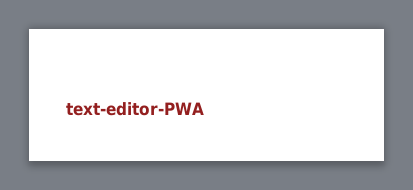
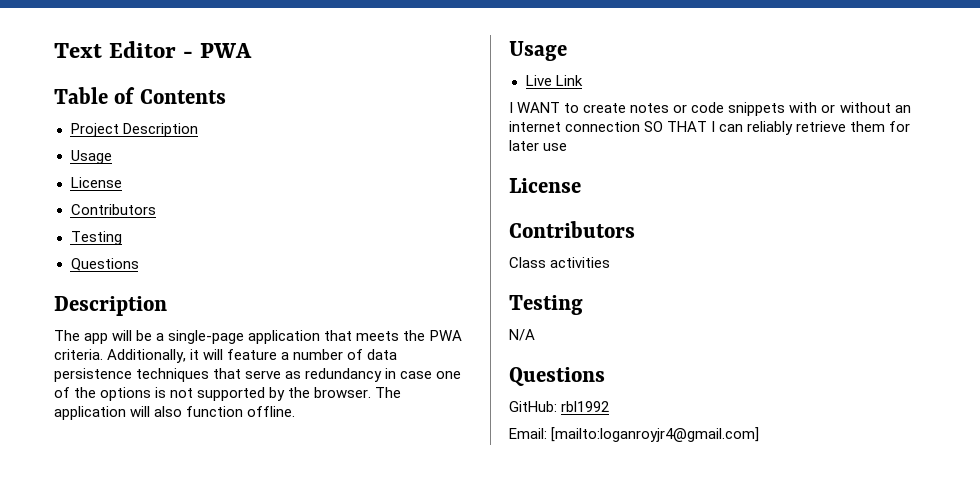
- text-editor-PWA
+ Text Editor - PWA
+ Table of Contents
+ Project Description
+ Usage
+ License
+ Contributors
+ Testing
+ Questions
+ Description
+ The app will be a single-page application that meets the PWA criteria. Additionally, it will feature a number of data persistence techniques that serve as redundancy in case one of the options is not supported by the browser. The application will also function offline.
+ Usage
+ Live Link
+ I WANT to create notes or code snippets with or without an internet connection SO THAT I can reliably retrieve them for later use
+ License
+ Contributors
+ Class activities
+ Testing
+ N/A
+ Questions
+ GitHub: rbl1992
+ Email: [mailto:loganroyjr4@gmail.com]

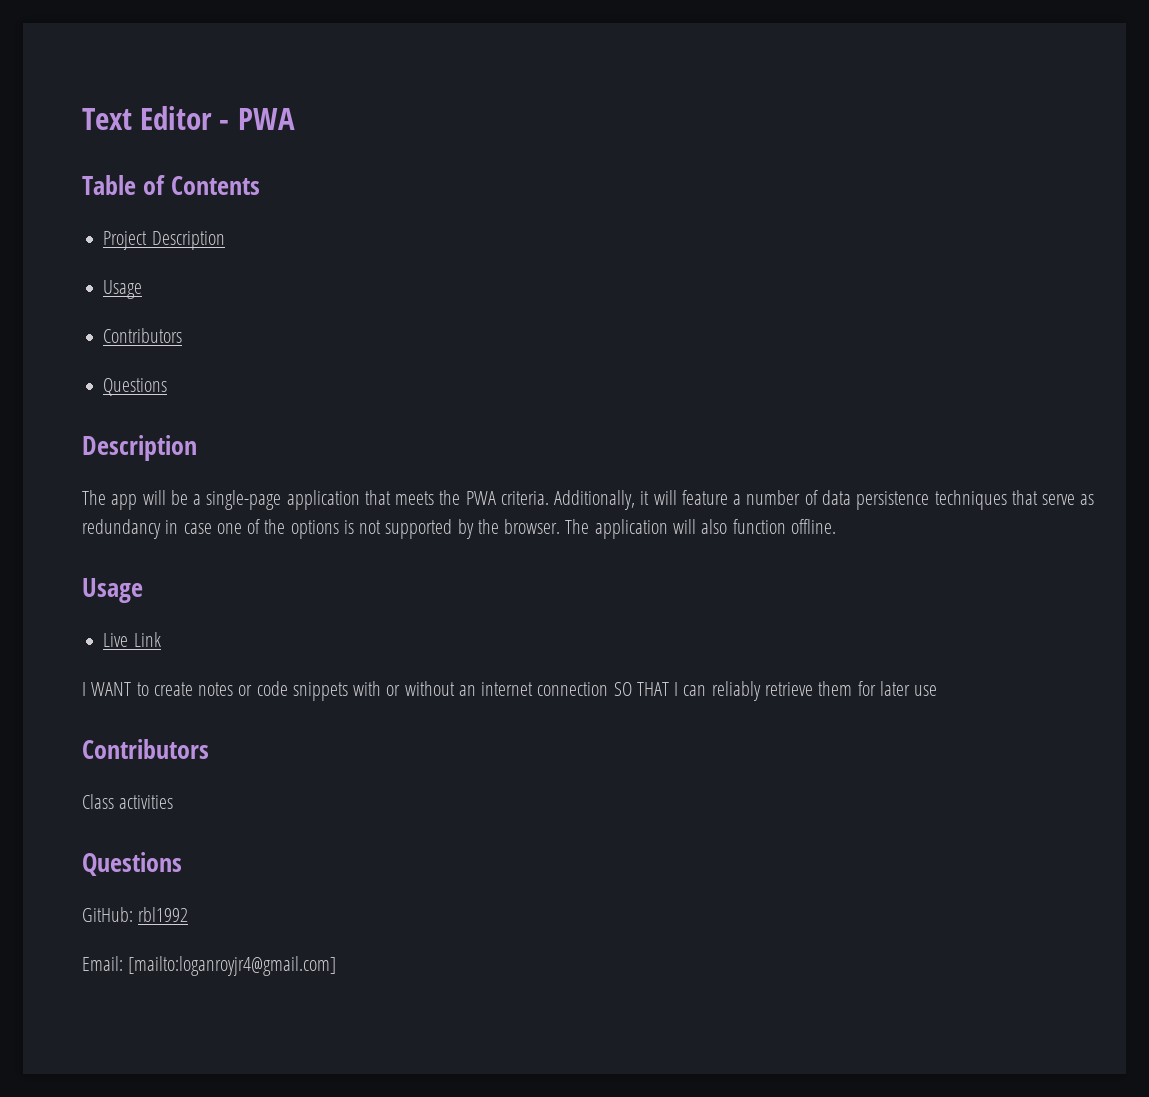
  Project Description
  Usage
- License
  Contributors
- Testing
  I WANT to create notes or code snippets with or without an internet connection SO THAT I can reliably retrieve them for later use
- License
  Class activities
- Testing
- N/A

